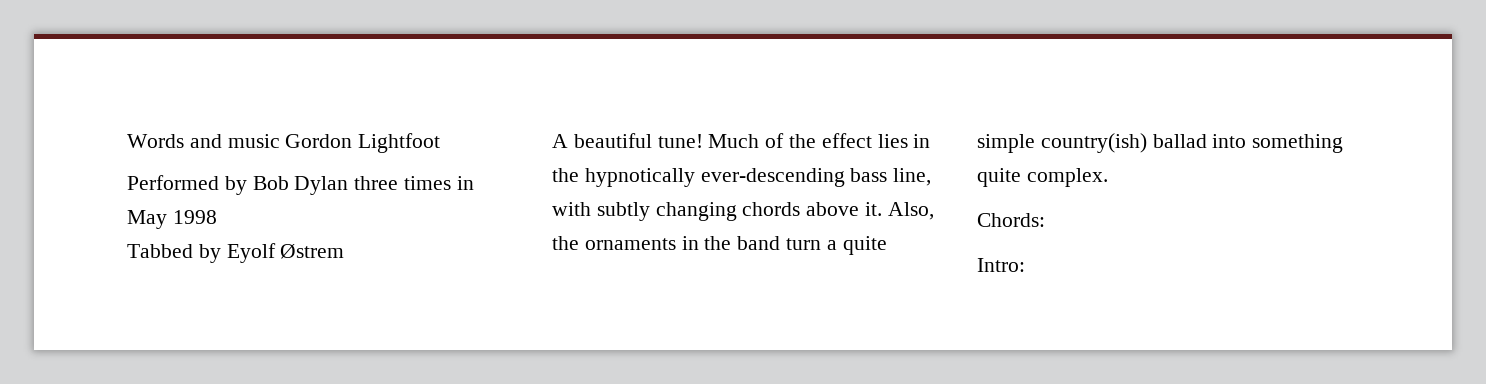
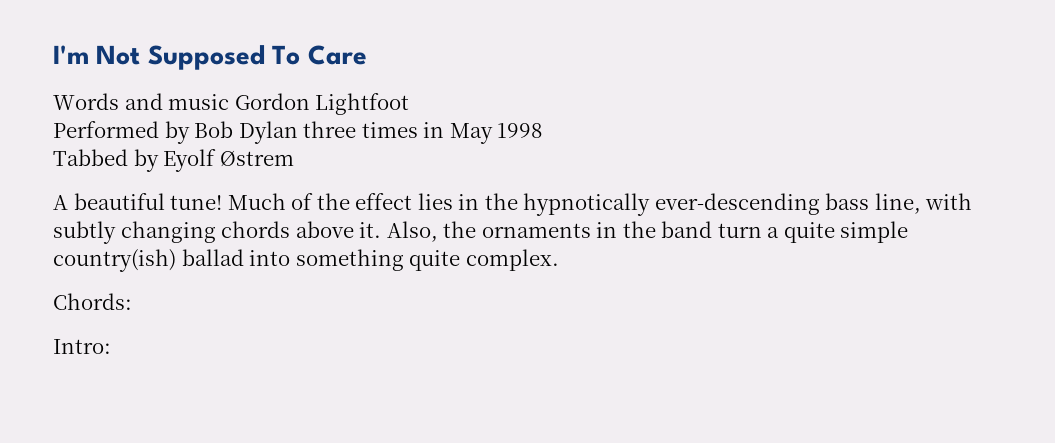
+ I'm Not Supposed To Care

